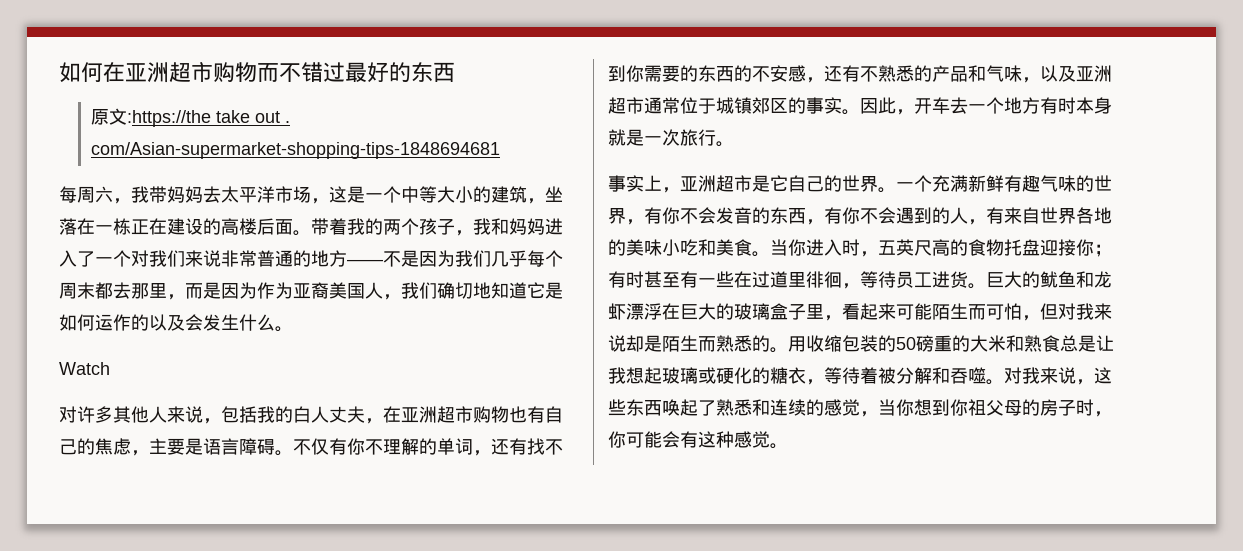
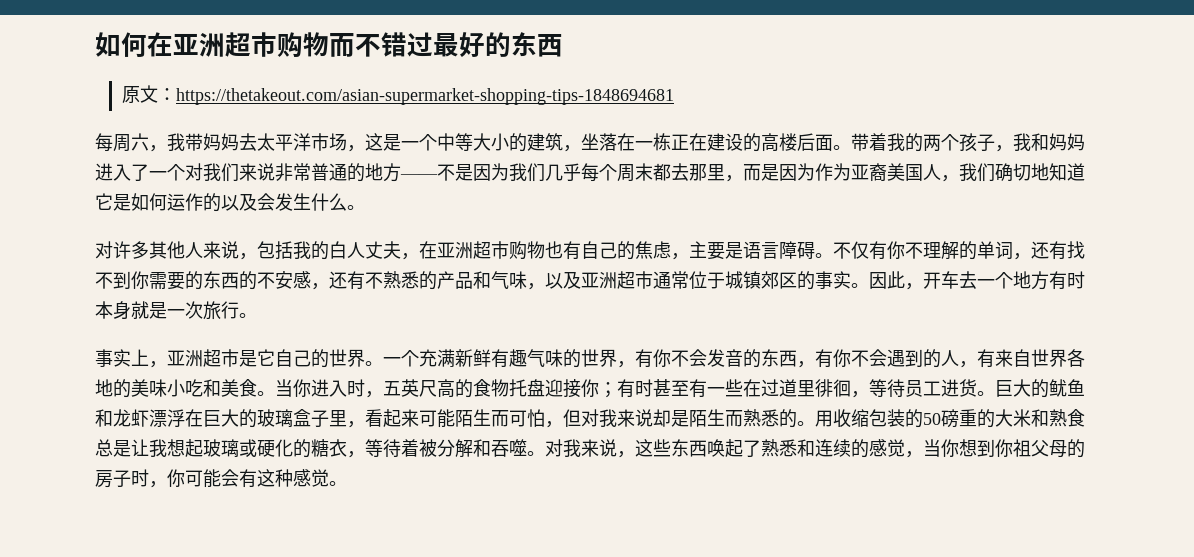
- 原文:https://the take out . com/Asian-supermarket-shopping-tips-1848694681
+ 原文：https://thetakeout.com/asian-supermarket-shopping-tips-1848694681
- Watch

